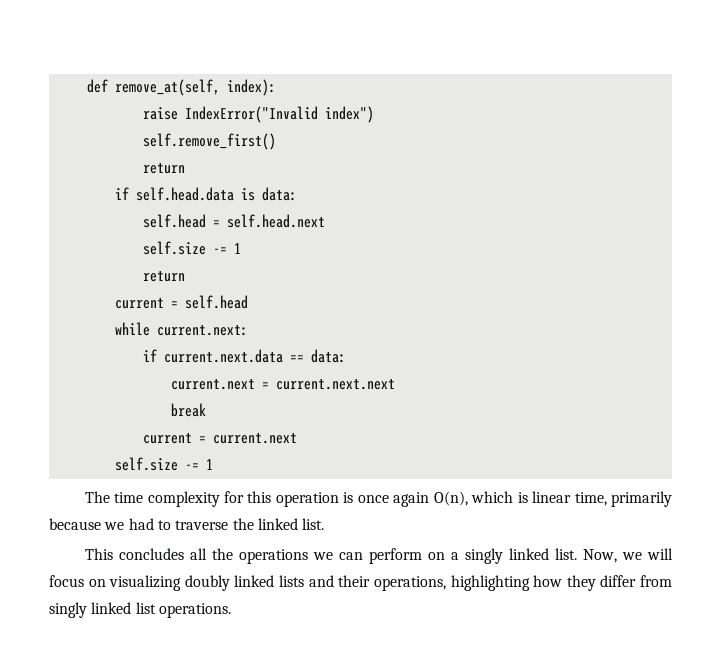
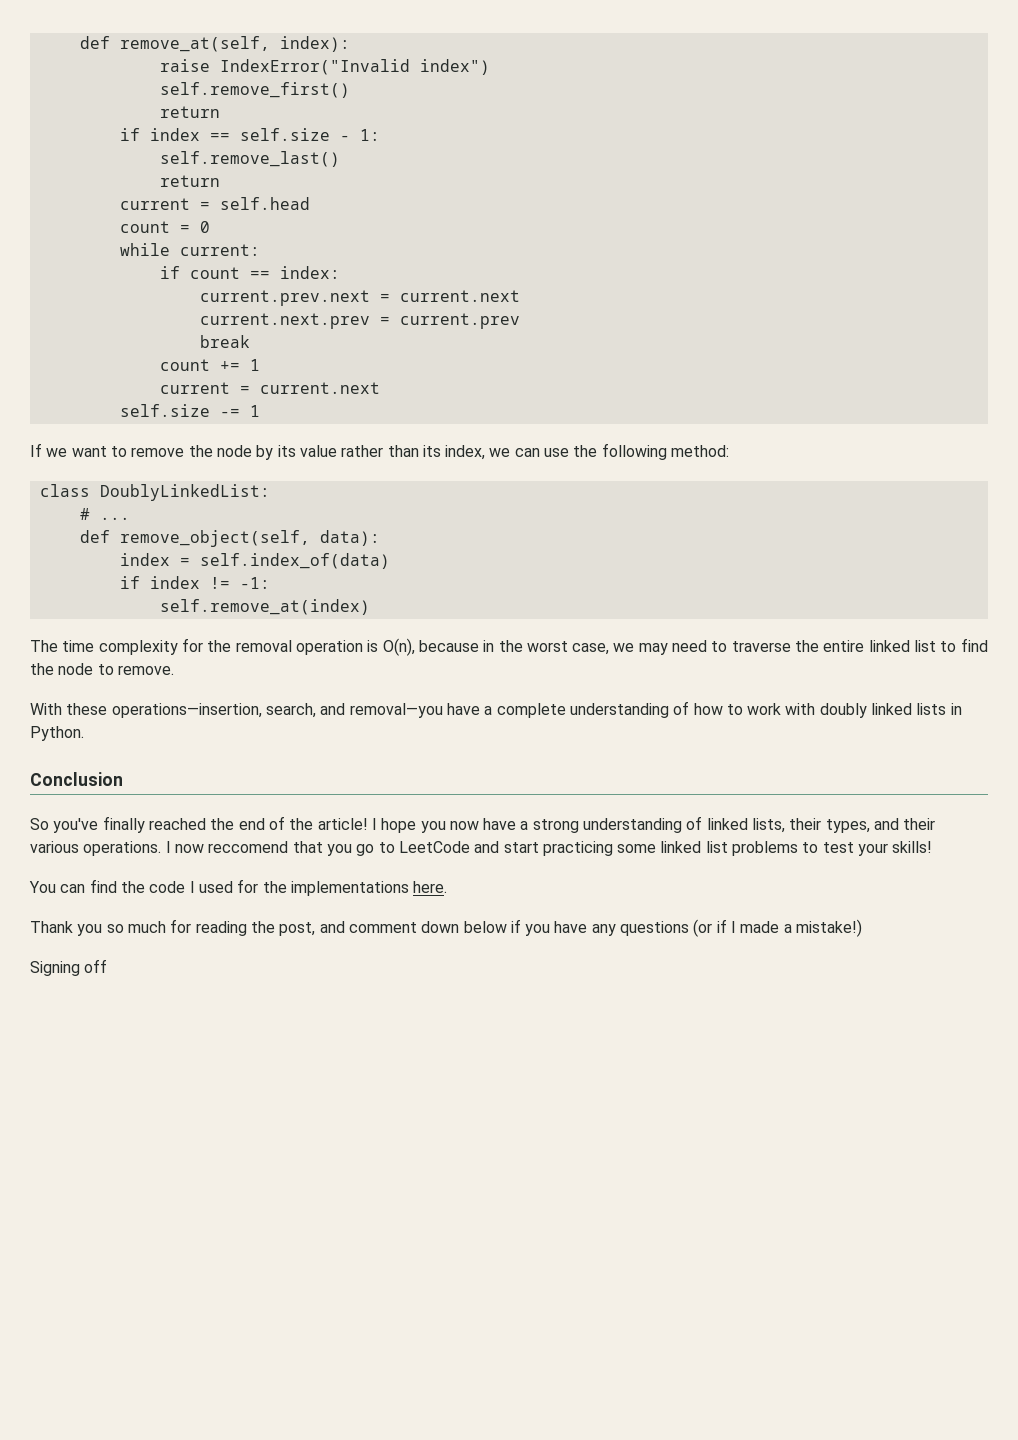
- if self.head.data is data:
- self.head = self.head.next
- self.size -= 1
+ if index == self.size - 1:
+ self.remove_last()
+ count = 0
- while current.next:
- if current.next.data == data:
- current.next = current.next.next
+ while current:
+ if count == index:
+ current.prev.next = current.next
+ current.next.prev = current.prev
  break
+ count += 1
- The time complexity for this operation is once again O(n), which is linear time, primarily because we had to traverse the linked list.
- This concludes all the operations we can perform on a singly linked list. Now, we will focus on visualizing doubly linked lists and their operations, highlighting how they differ from singly linked list operations.
+ If we want to remove the node by its value rather than its index, we can use the following method:
+ class DoublyLinkedList:
+ # ...
+ def remove_object(self, data):
+ index = self.index_of(data)
+ if index != -1:
+ self.remove_at(index)
+ The time complexity for the removal operation is O(n), because in the worst case, we may need to traverse the entire linked list to find the node to remove.
+ With these operations—insertion, search, and removal—you have a complete understanding of how to work with doubly linked lists in Python.
+ Conclusion
+ So you've finally reached the end of the article! I hope you now have a strong understanding of linked lists, their types, and their various operations. I now reccomend that you go to LeetCode and start practicing some linked list problems to test your skills!
+ You can find the code I used for the implementations here.
+ Thank you so much for reading the post, and comment down below if you have any questions (or if I made a mistake!)
+ Signing off

